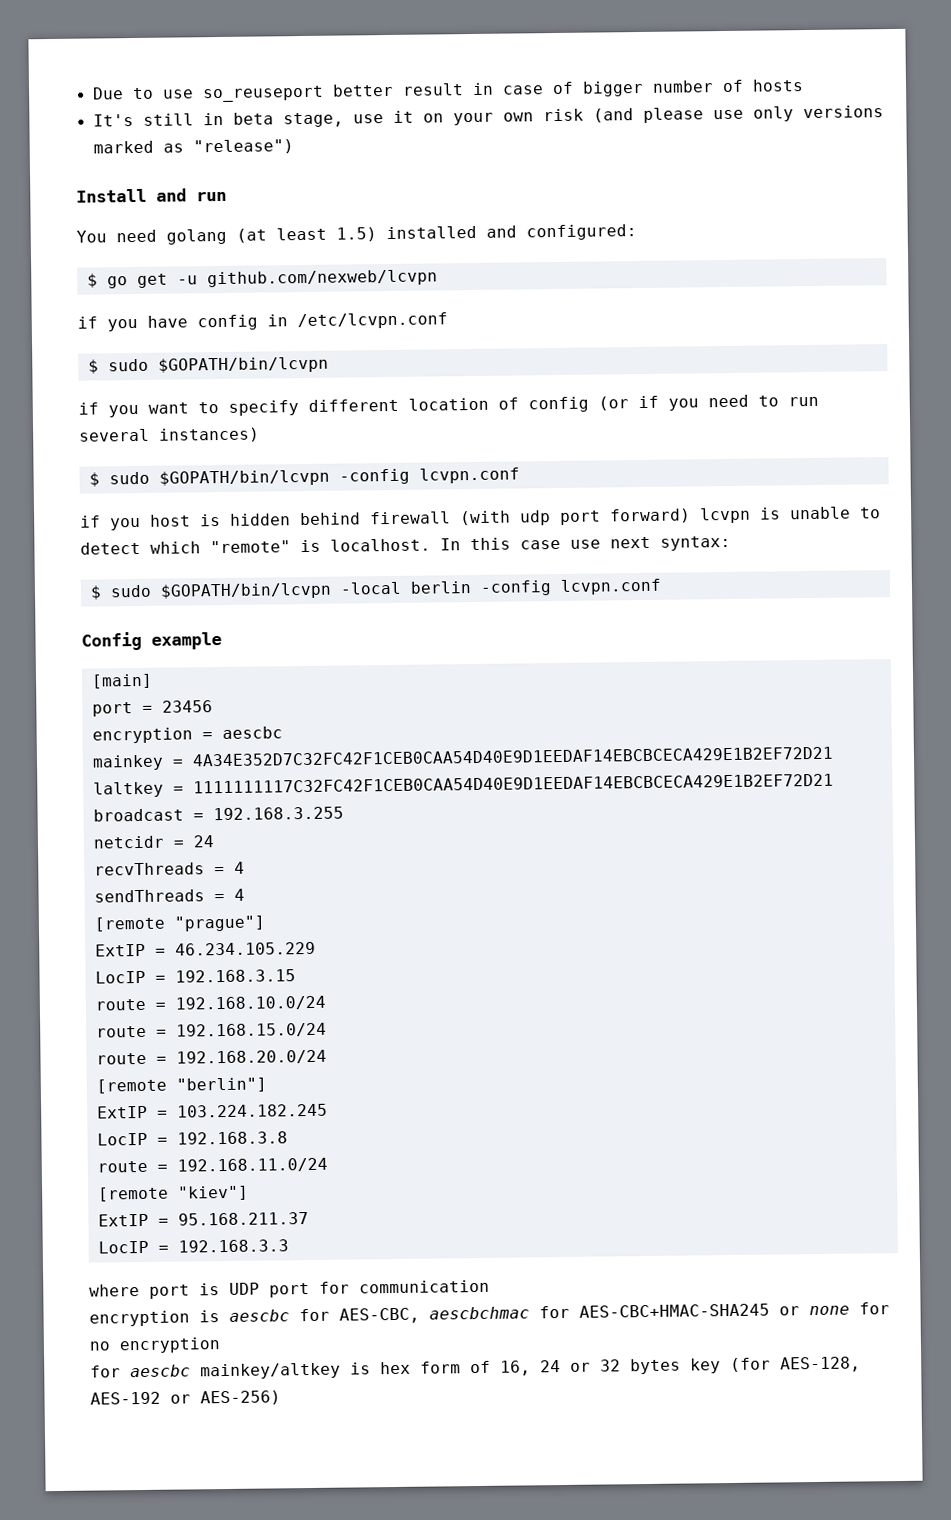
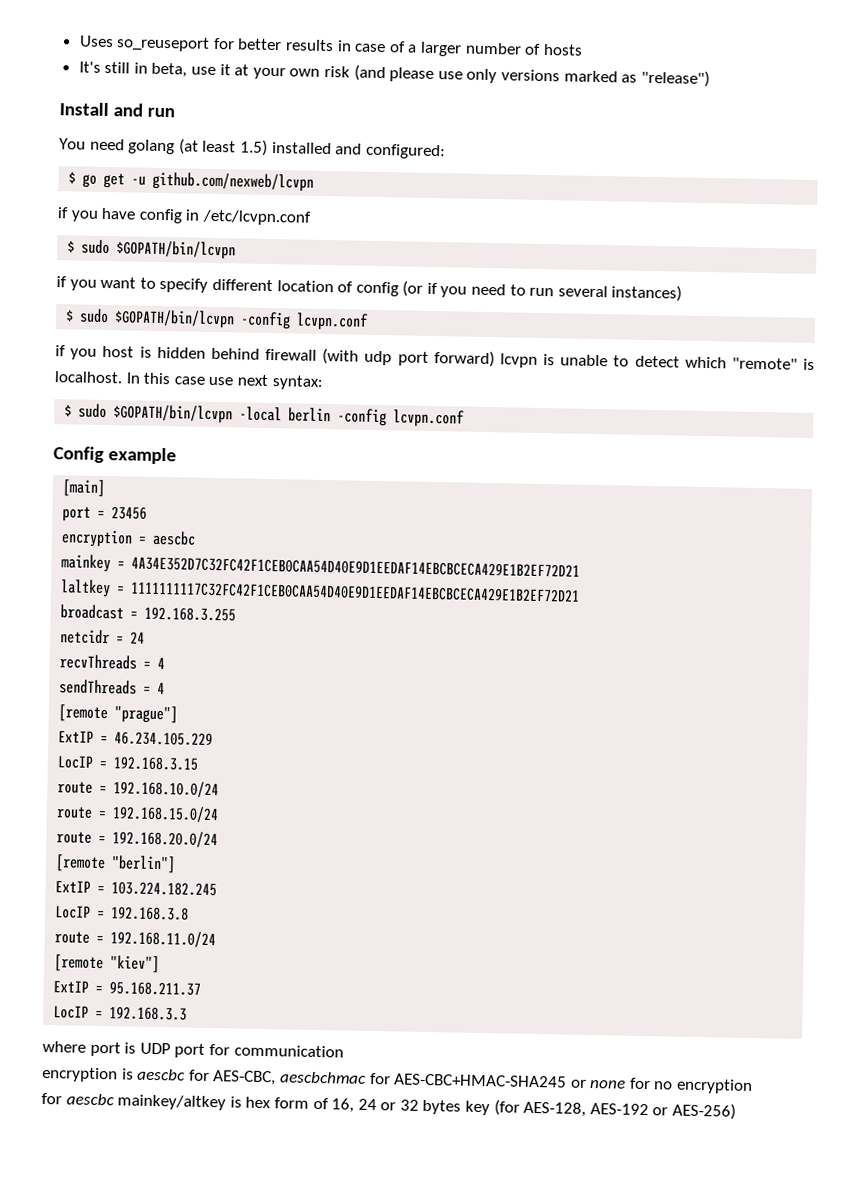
- Due to use so_reuseport better result in case of bigger number of hosts
+ Uses so_reuseport for better results in case of a larger number of hosts
- It's still in beta stage, use it on your own risk (and please use only versions marked as "release")
+ It's still in beta, use it at your own risk (and please use only versions marked as "release")

